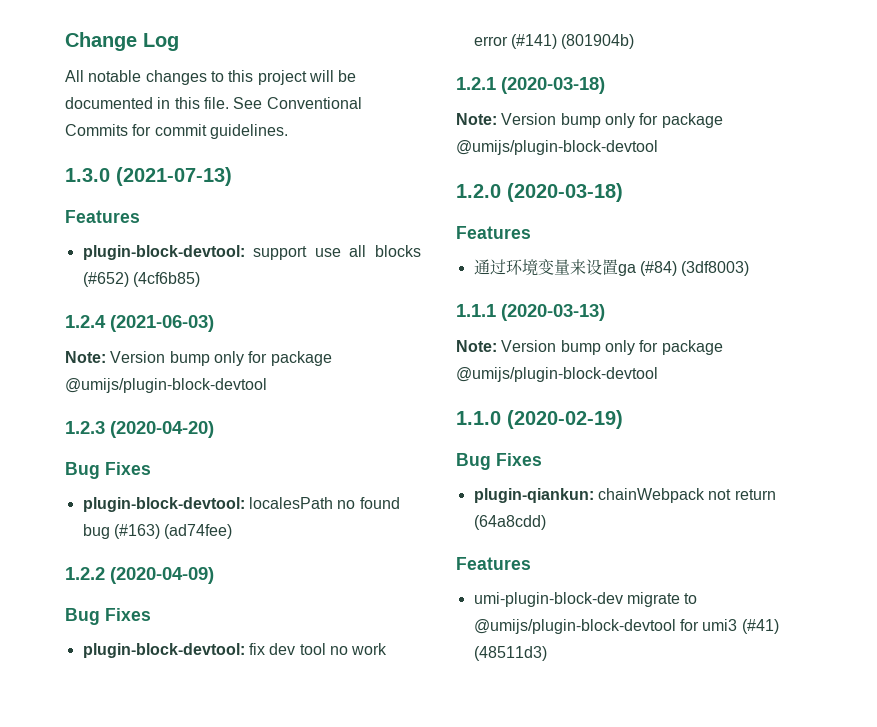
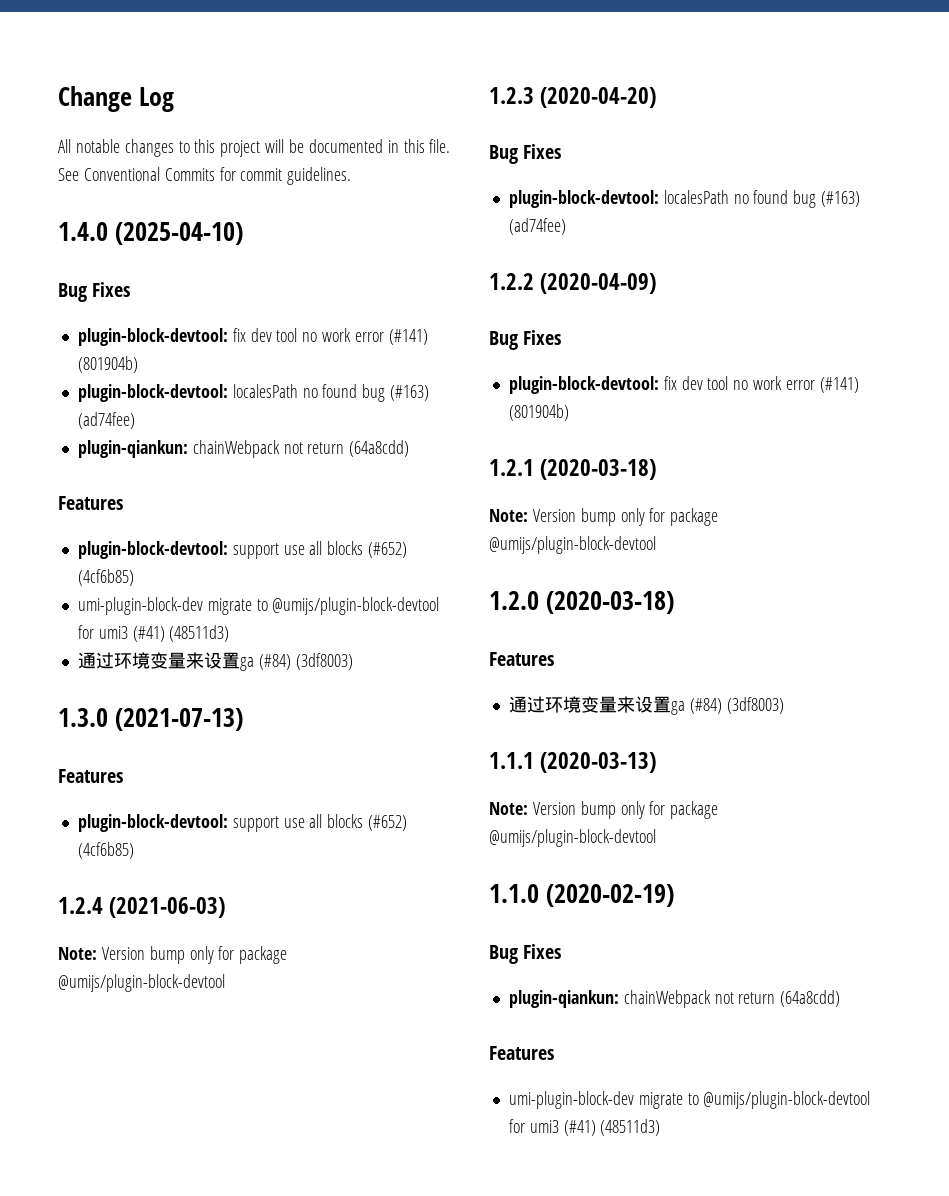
+ 1.4.0 (2025-04-10)
+ Bug Fixes
+ plugin-block-devtool: fix dev tool no work error (#141) (801904b)
+ plugin-block-devtool: localesPath no found bug (#163) (ad74fee)
+ plugin-qiankun: chainWebpack not return (64a8cdd)
+ Features
+ plugin-block-devtool: support use all blocks (#652) (4cf6b85)
+ umi-plugin-block-dev migrate to @umijs/plugin-block-devtool for umi3 (#41) (48511d3)
+ 通过环境变量来设置ga (#84) (3df8003)

